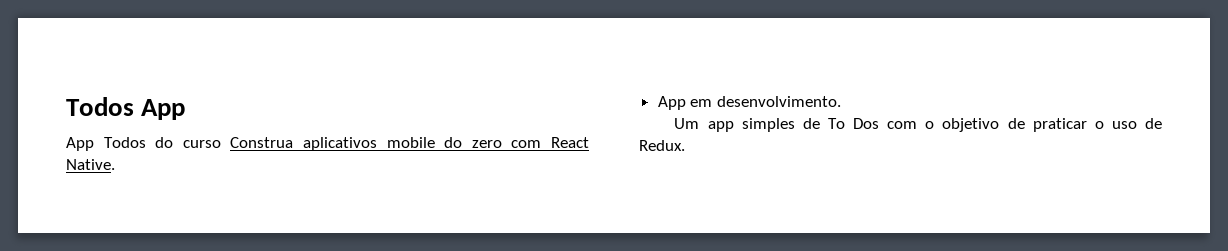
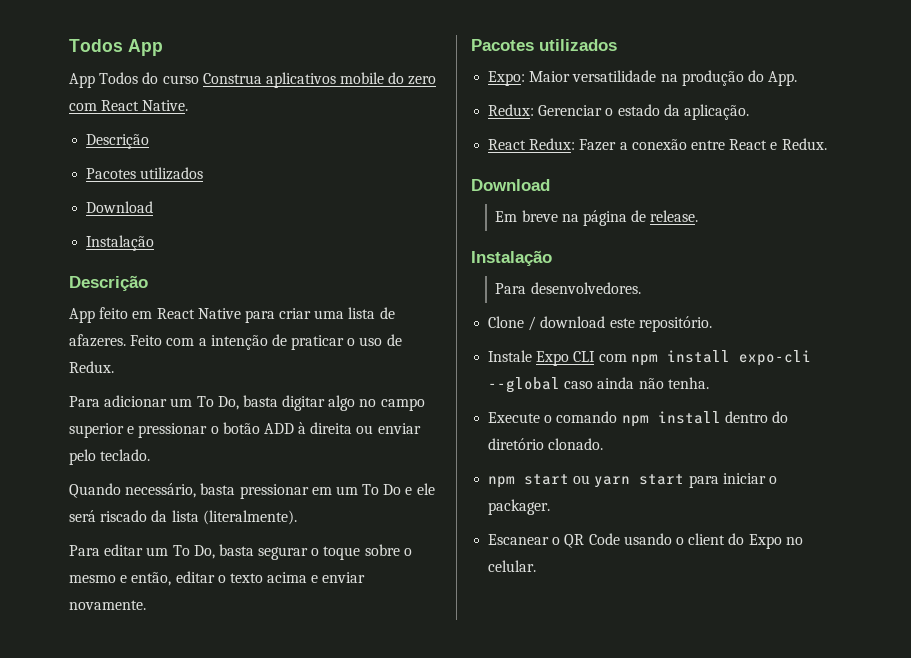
  App Todos do curso Construa aplicativos mobile do zero com React Native.
- App em desenvolvimento.
- Um app simples de To Dos com o objetivo de praticar o uso de Redux.
+ Descrição
+ Pacotes utilizados
+ Download
+ Instalação
+ Descrição
+ App feito em React Native para criar uma lista de afazeres. Feito com a intenção de praticar o uso de Redux.
+ Para adicionar um To Do, basta digitar algo no campo superior e pressionar o botão ADD à direita ou enviar pelo teclado.
+ Quando necessário, basta pressionar em um To Do e ele será riscado da lista (literalmente).
+ Para editar um To Do, basta segurar o toque sobre o mesmo e então, editar o texto acima e enviar novamente.
+ Pacotes utilizados
+ Expo: Maior versatilidade na produção do App.
+ Redux: Gerenciar o estado da aplicação.
+ React Redux: Fazer a conexão entre React e Redux.
+ Download
+ Em breve na página de release.
+ Instalação
+ Para desenvolvedores.
+ Clone / download este repositório.
+ Instale Expo CLI com npm install expo-cli --global caso ainda não tenha.
+ Execute o comando npm install dentro do diretório clonado.
+ npm start ou yarn start para iniciar o packager.
+ Escanear o QR Code usando o client do Expo no celular.

